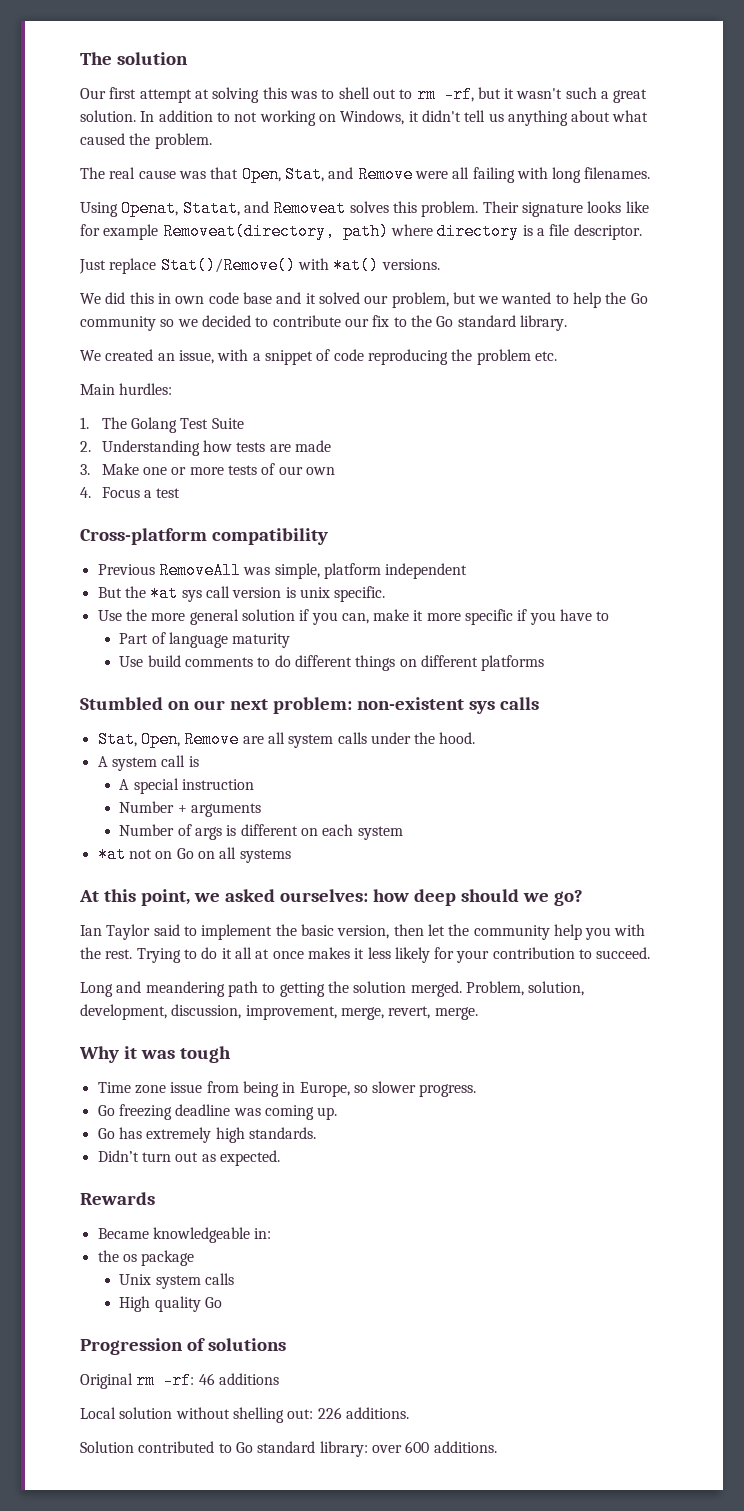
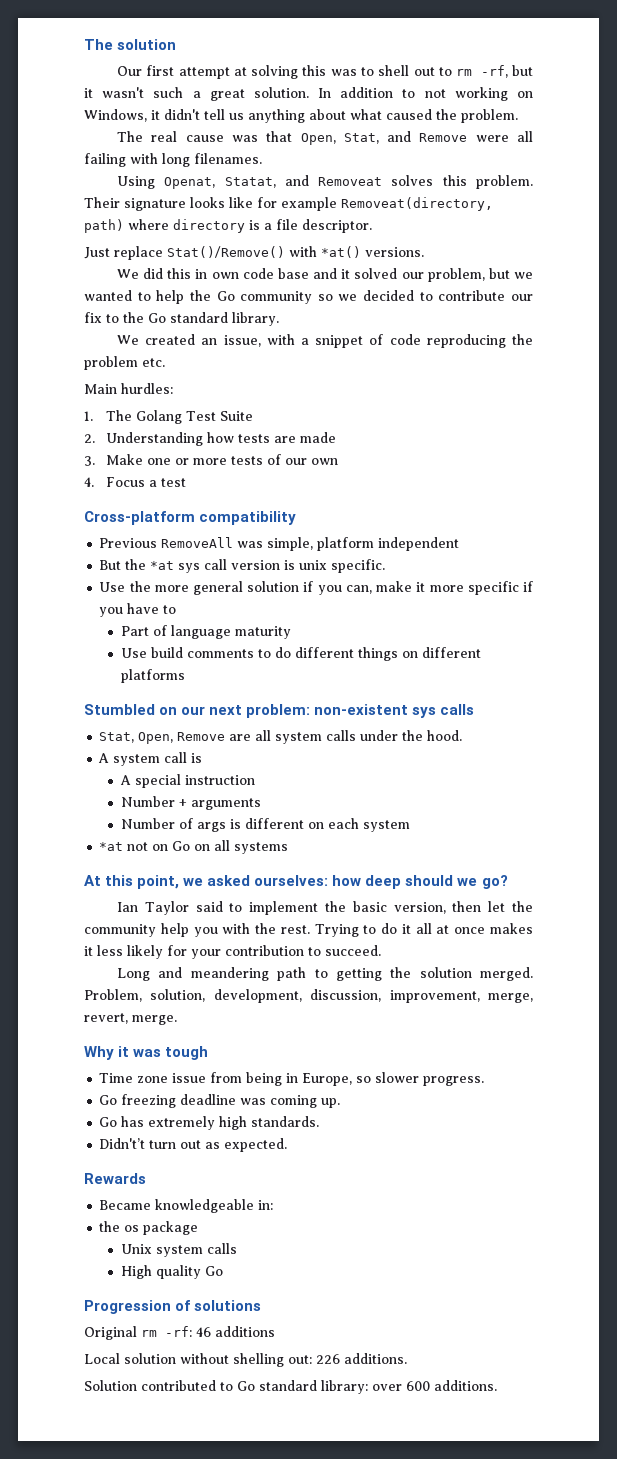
- Didn’t turn out as expected.
+ Didn't’t turn out as expected.

